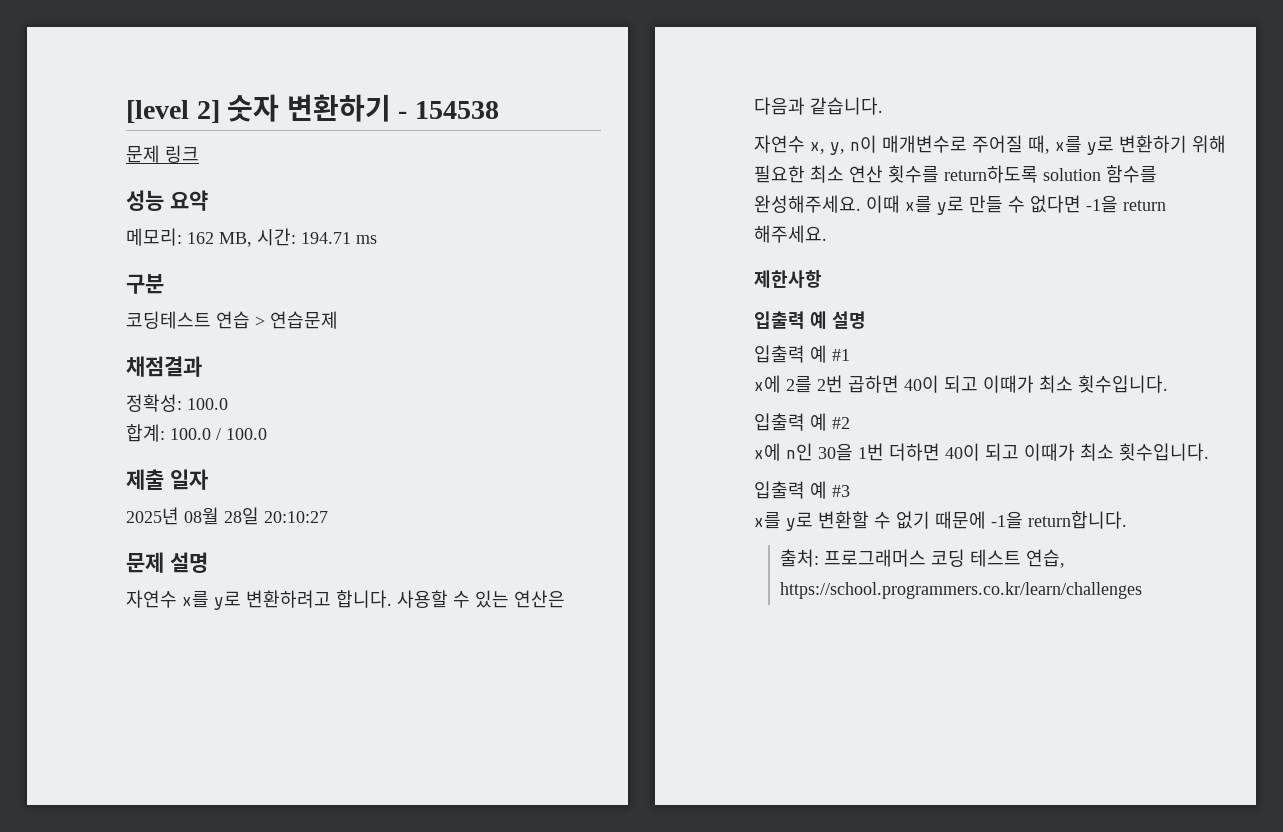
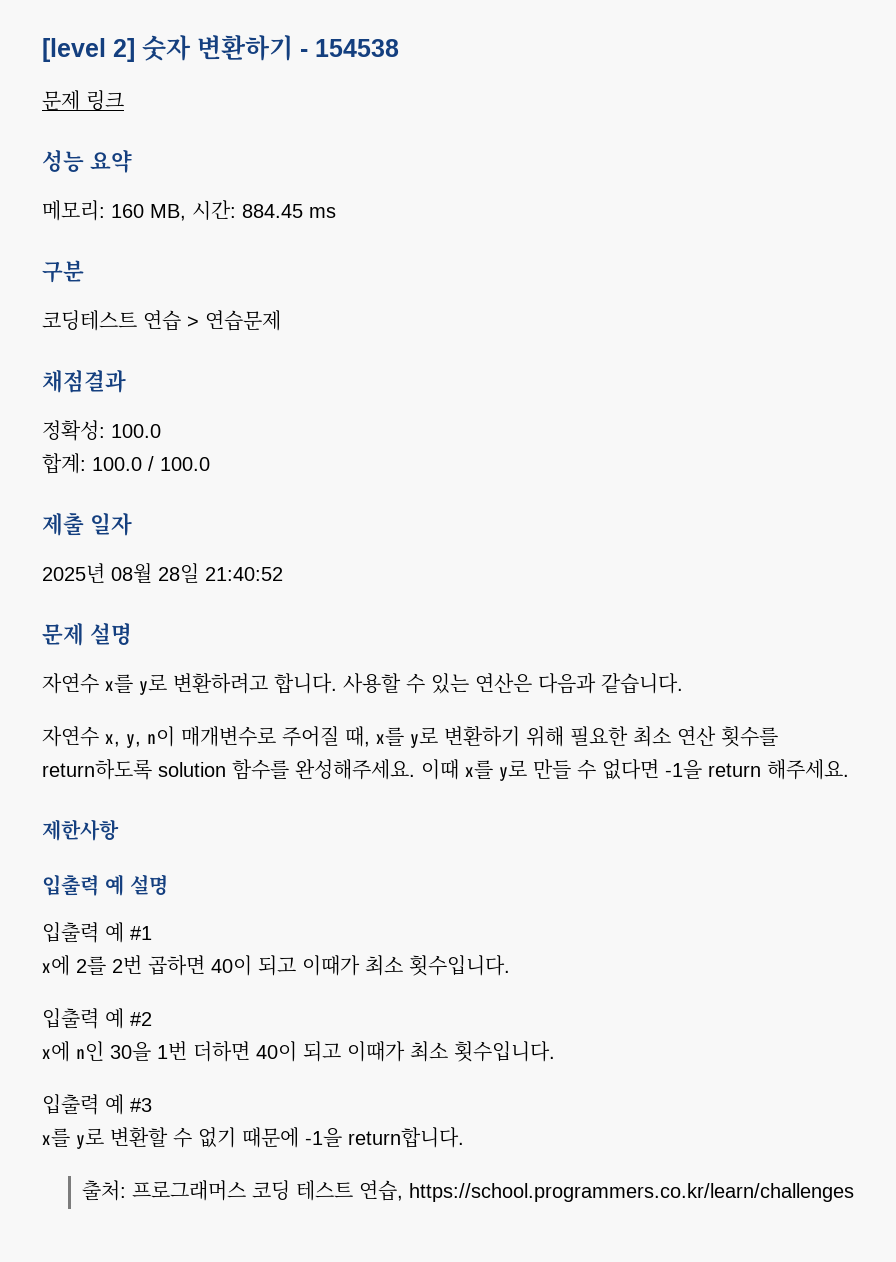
- 메모리: 162 MB, 시간: 194.71 ms
+ 메모리: 160 MB, 시간: 884.45 ms
- 2025년 08월 28일 20:10:27
+ 2025년 08월 28일 21:40:52

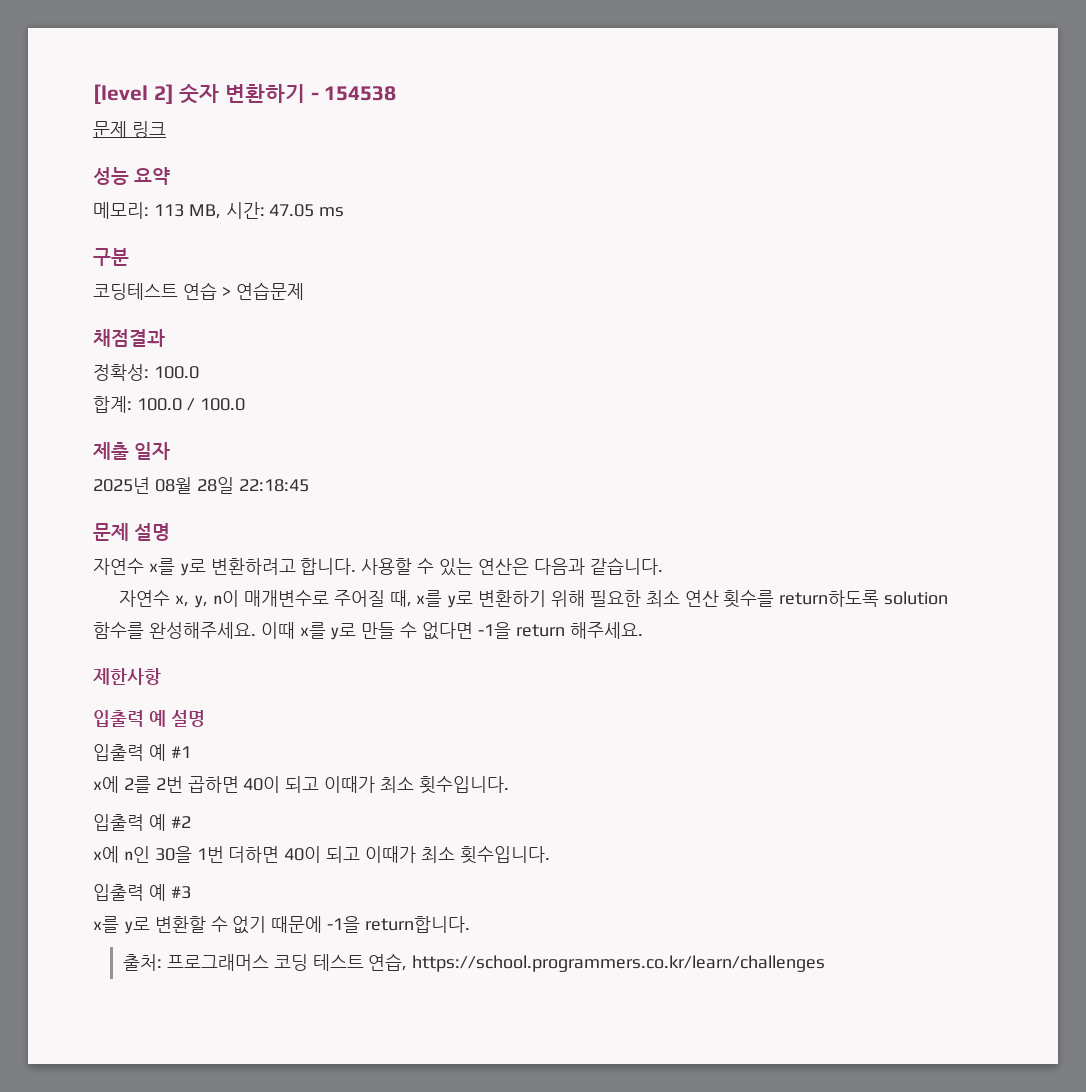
- 메모리: 160 MB, 시간: 884.45 ms
+ 메모리: 113 MB, 시간: 47.05 ms
- 2025년 08월 28일 21:40:52
+ 2025년 08월 28일 22:18:45

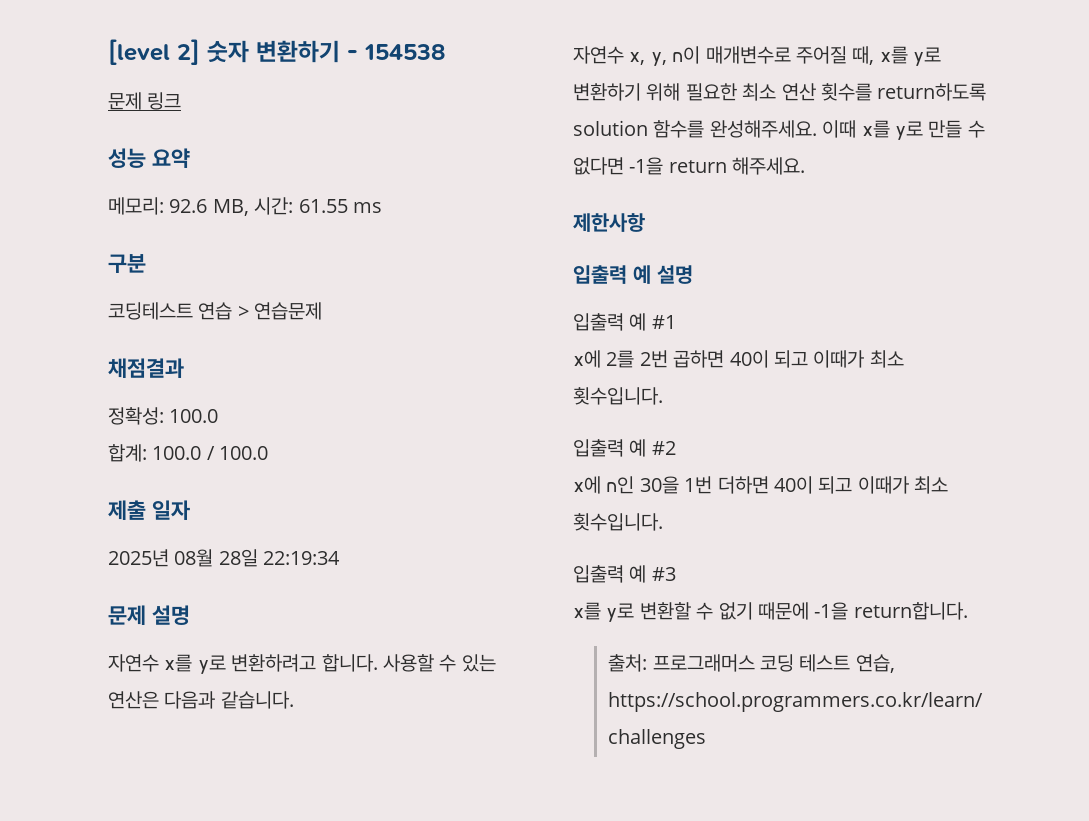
- 메모리: 113 MB, 시간: 47.05 ms
+ 메모리: 92.6 MB, 시간: 61.55 ms
- 2025년 08월 28일 22:18:45
+ 2025년 08월 28일 22:19:34

